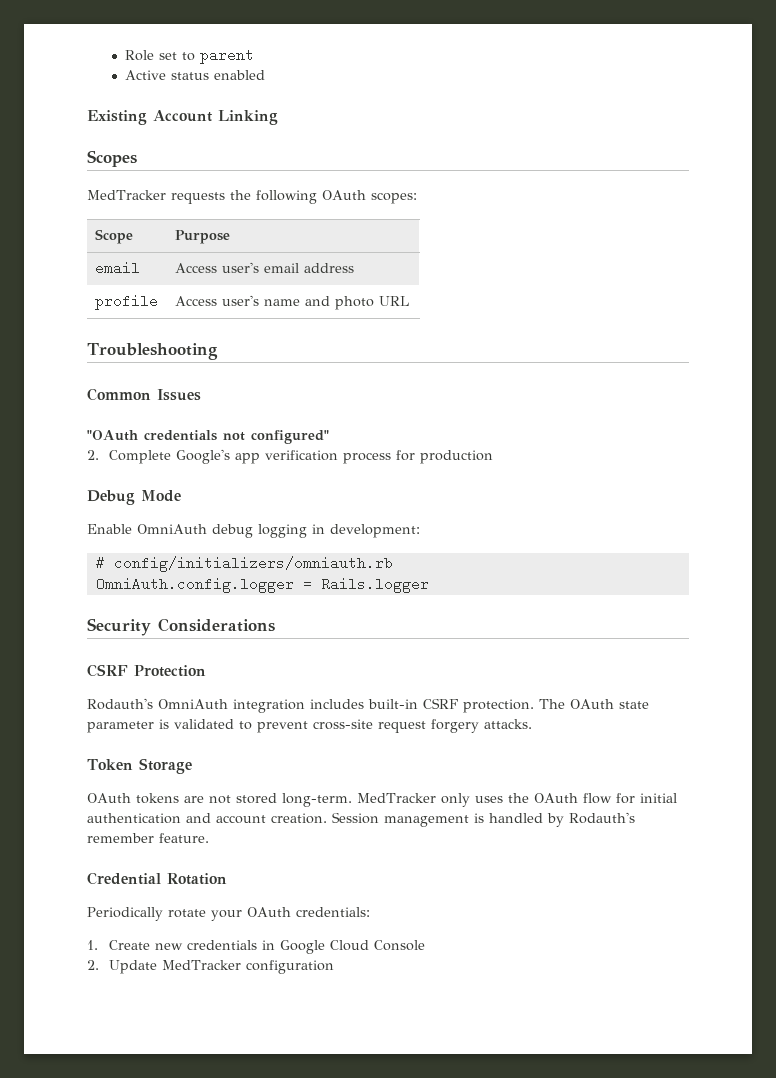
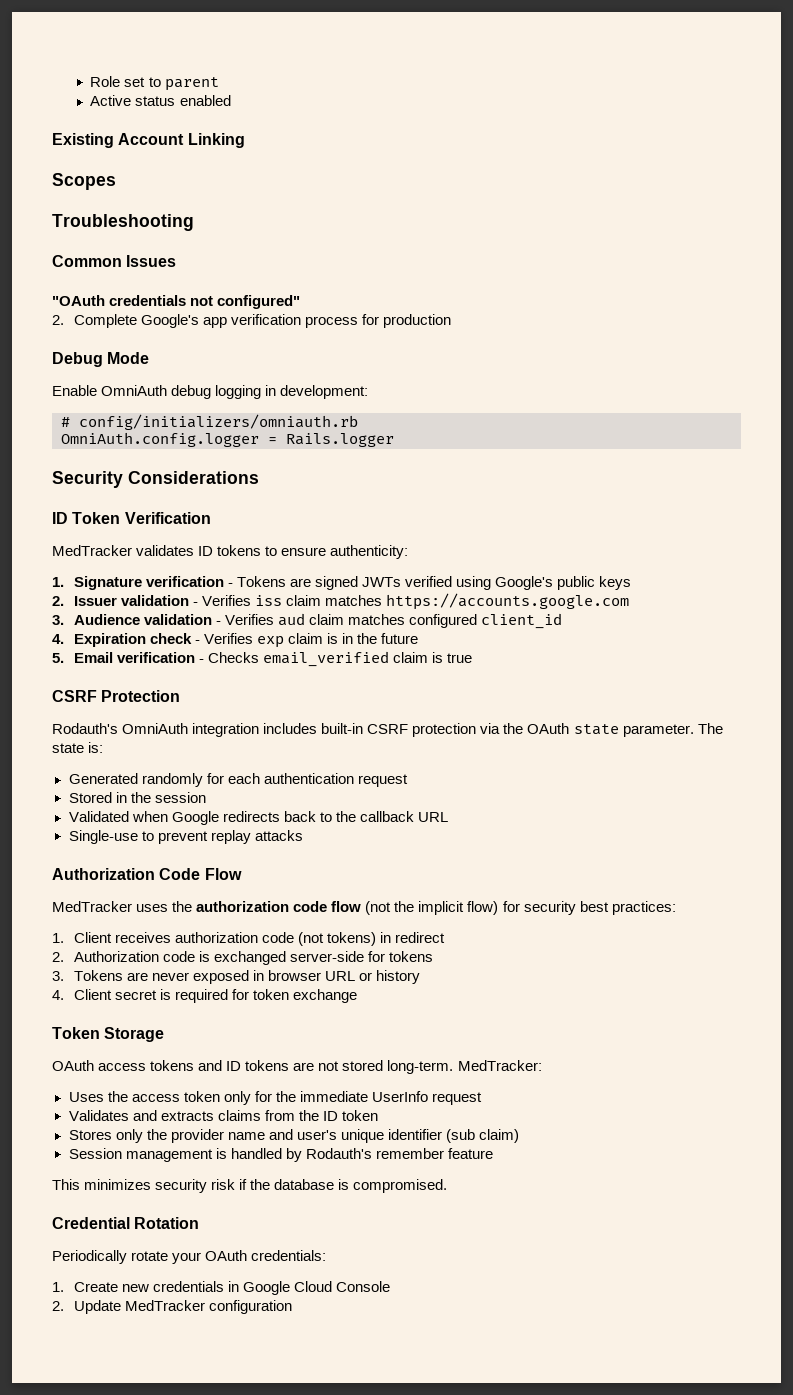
- MedTracker requests the following OAuth scopes:
- Scope | Purpose
- email | Access user's email address
- profile | Access user's name and photo URL
+ ID Token Verification
+ MedTracker validates ID tokens to ensure authenticity:
+ 1. Signature verification - Tokens are signed JWTs verified using Google's public keys
+ 2. Issuer validation - Verifies iss claim matches https://accounts.google.com
+ 3. Audience validation - Verifies aud claim matches configured client_id
+ 4. Expiration check - Verifies exp claim is in the future
+ 5. Email verification - Checks email_verified claim is true
- Rodauth's OmniAuth integration includes built-in CSRF protection. The OAuth state parameter is validated to prevent cross-site request forgery attacks.
+ Rodauth's OmniAuth integration includes built-in CSRF protection via the OAuth state parameter. The state is:
+ Generated randomly for each authentication request
+ Stored in the session
+ Validated when Google redirects back to the callback URL
+ Single-use to prevent replay attacks
+ Authorization Code Flow
+ MedTracker uses the authorization code flow (not the implicit flow) for security best practices:
+ 1. Client receives authorization code (not tokens) in redirect
+ 2. Authorization code is exchanged server-side for tokens
+ 3. Tokens are never exposed in browser URL or history
+ 4. Client secret is required for token exchange
- OAuth tokens are not stored long-term.
+ OAuth access tokens and ID tokens are not stored long-term.
- MedTracker only uses the OAuth flow for initial authentication and account creation. Session management is handled by Rodauth's remember feature.
+ MedTracker:
+ Uses the access token only for the immediate UserInfo request
+ Validates and extracts claims from the ID token
+ Stores only the provider name and user's unique identifier (sub claim)
+ Session management is handled by Rodauth's remember feature
+ This minimizes security risk if the database is compromised.

